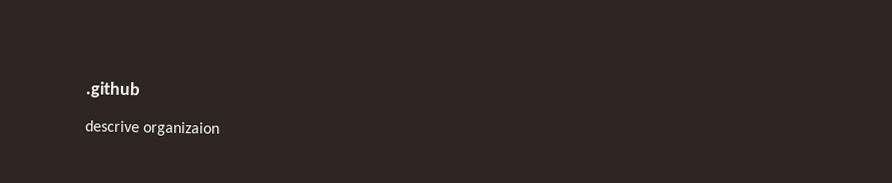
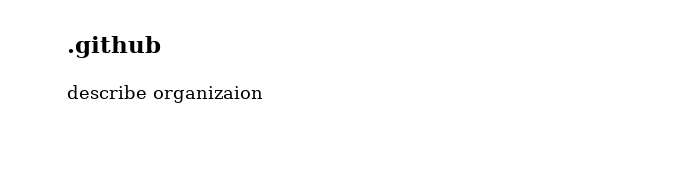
- descrive organizaion
+ describe organizaion

